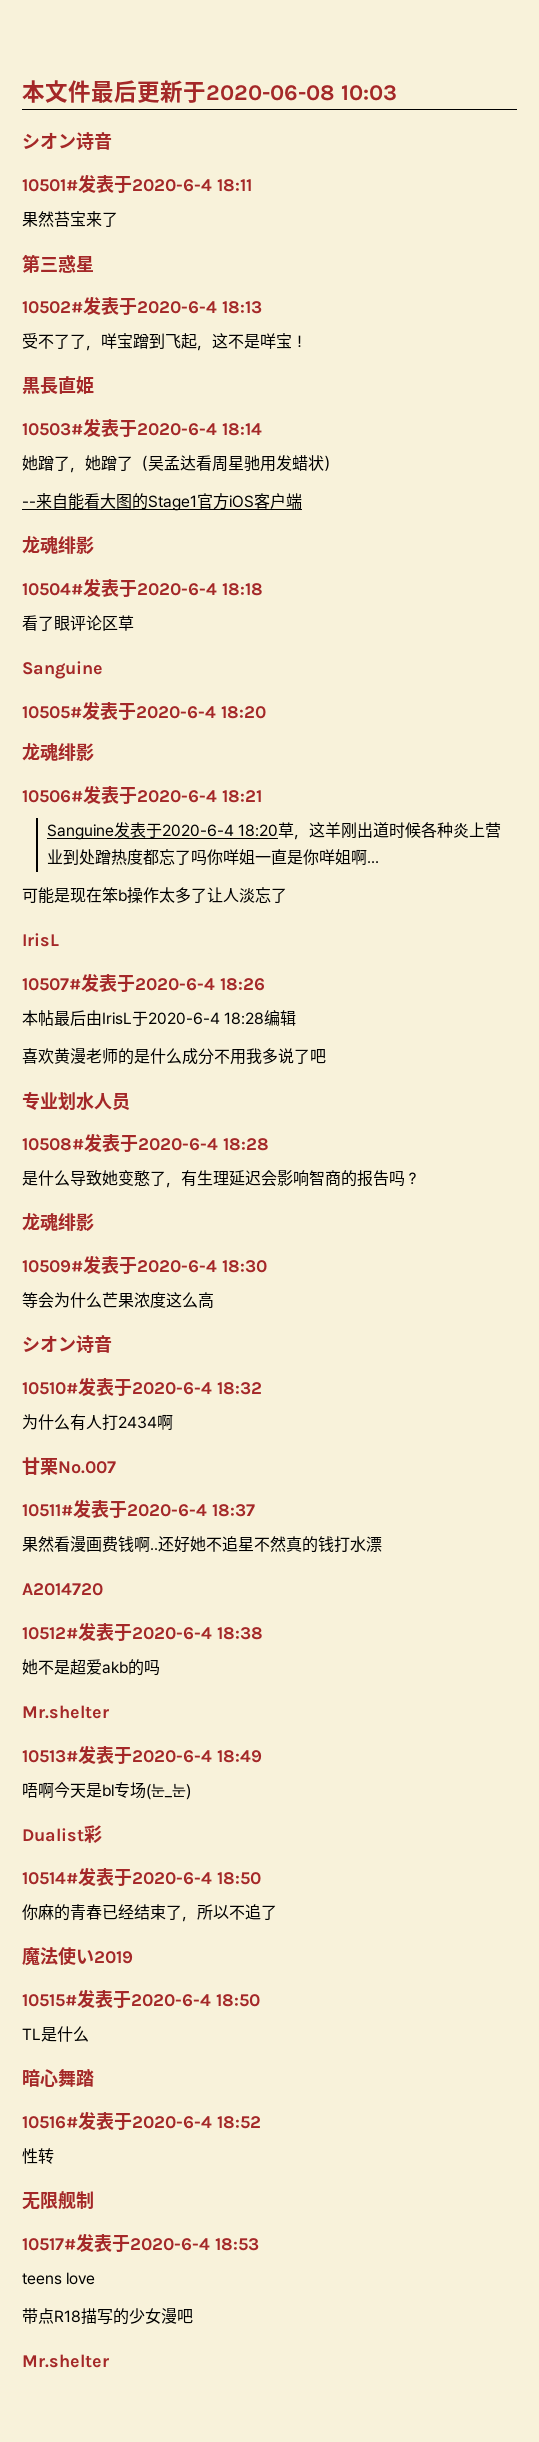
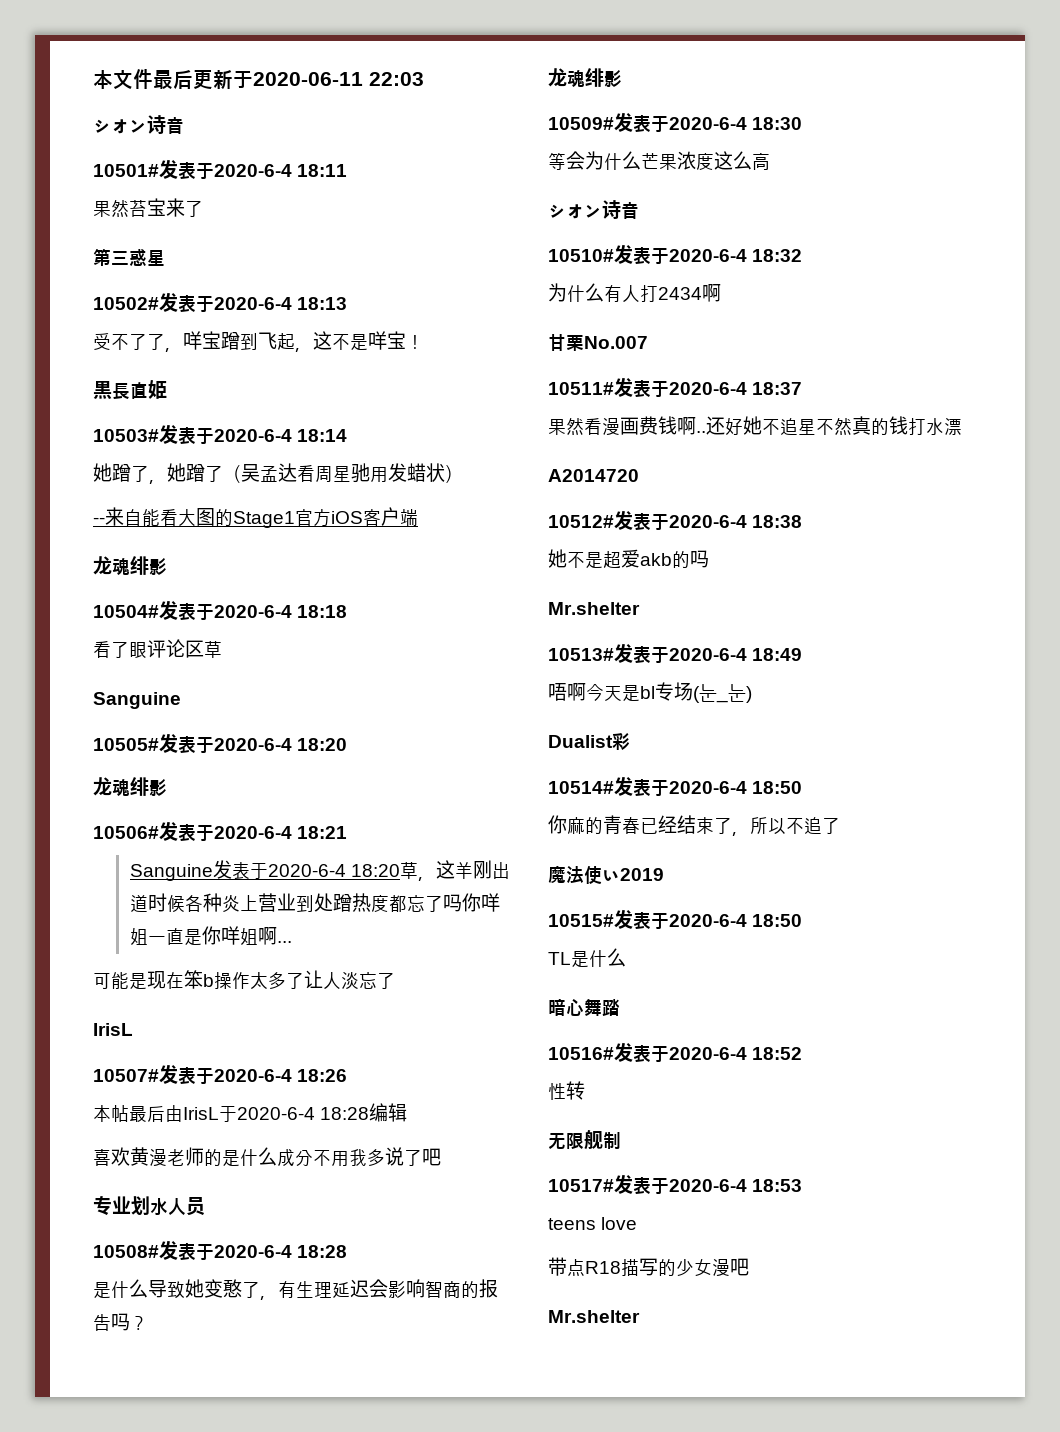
- 本文件最后更新于2020-06-08 10:03
+ 本文件最后更新于2020-06-11 22:03

